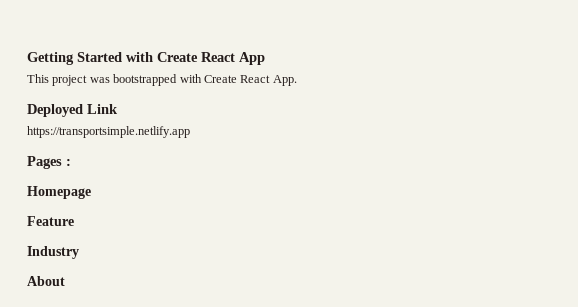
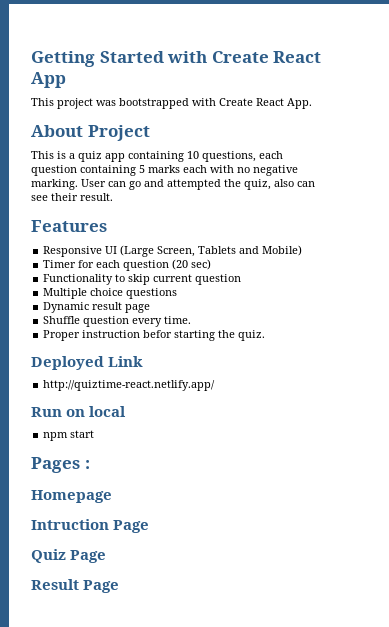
+ About Project
+ This is a quiz app containing 10 questions, each question containing 5 marks each with no negative marking. User can go and attempted the quiz, also can see their result.
+ Features
+ Responsive UI (Large Screen, Tablets and Mobile)
+ Timer for each question (20 sec)
+ Functionality to skip current question
+ Multiple choice questions
+ Dynamic result page
+ Shuffle question every time.
+ Proper instruction befor starting the quiz.
  Deployed Link
- https://transportsimple.netlify.app
+ http://quiztime-react.netlify.app/
+ Run on local
+ npm start
  Pages :
  Homepage
- Feature
- Industry
- About
+ Intruction Page
+ Quiz Page
+ Result Page

